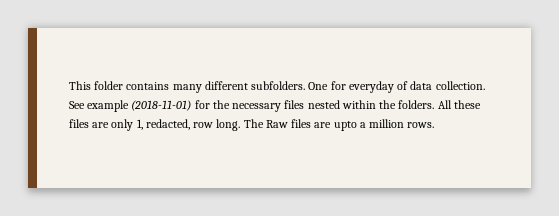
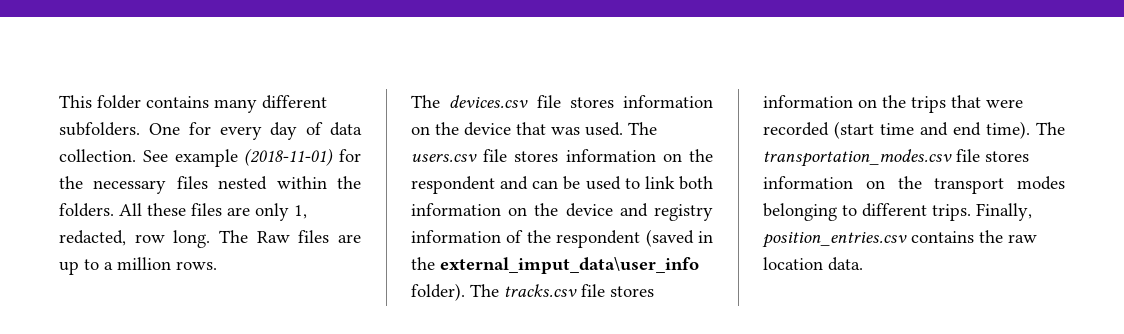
- One for everyday of data collection.
+ One for every day of data collection.
- The Raw files are upto a million rows.
+ The Raw files are up to a million rows.
+ The devices.csv file stores information on the device that was used. The users.csv file stores information on the respondent and can be used to link both information on the device and registry information of the respondent (saved in the external_imput_data\user_info folder). The tracks.csv file stores information on the trips that were recorded (start time and end time). The transportation_modes.csv file stores information on the transport modes belonging to different trips. Finally, position_entries.csv contains the raw location data.

